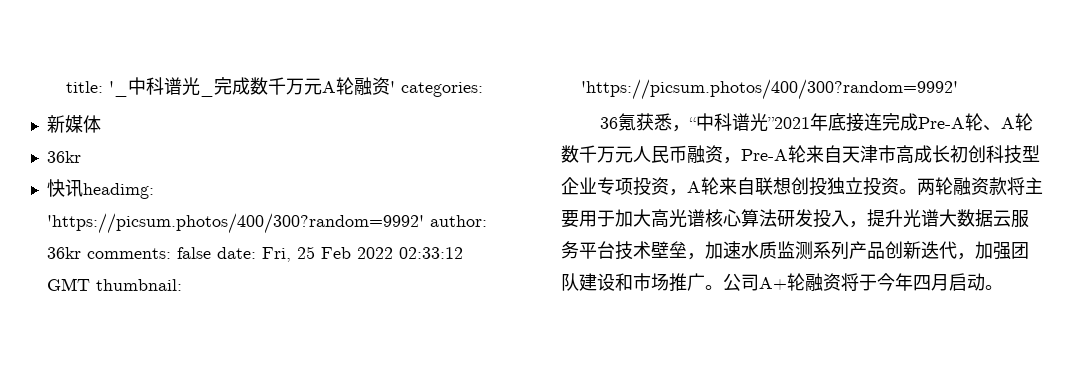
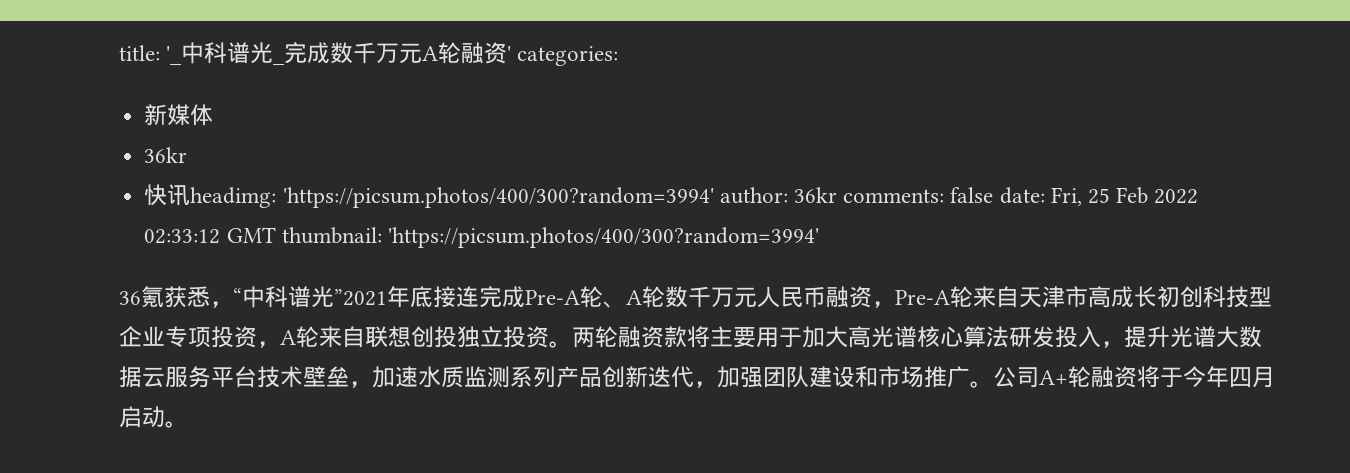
- 快讯headimg: 'https://picsum.photos/400/300?random=9992' author: 36kr comments: false date: Fri, 25 Feb 2022 02:33:12 GMT thumbnail: 'https://picsum.photos/400/300?random=9992'
+ 快讯headimg: 'https://picsum.photos/400/300?random=3994' author: 36kr comments: false date: Fri, 25 Feb 2022 02:33:12 GMT thumbnail: 'https://picsum.photos/400/300?random=3994'

